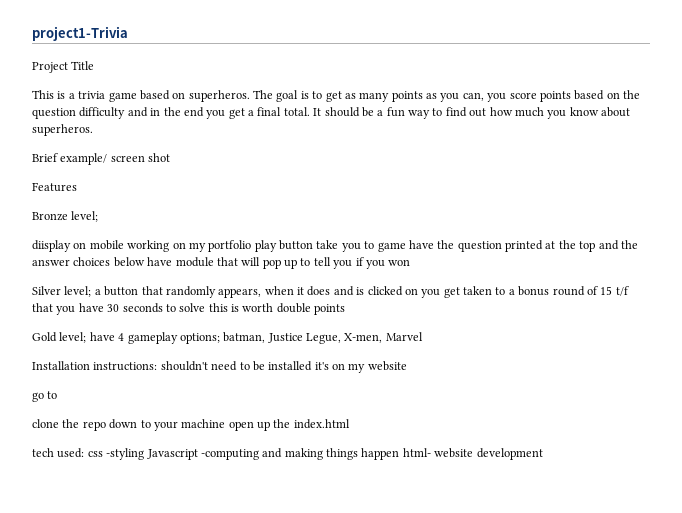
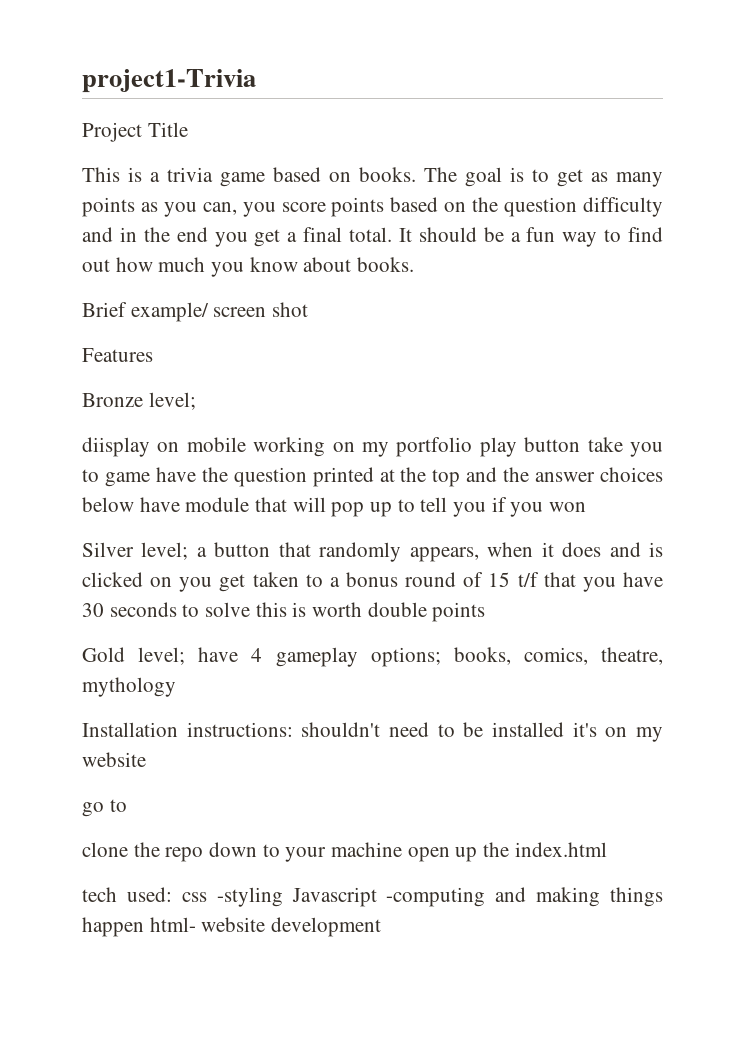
- This is a trivia game based on superheros.
+ This is a trivia game based on books.
- It should be a fun way to find out how much you know about superheros.
+ It should be a fun way to find out how much you know about books.
- Gold level; have 4 gameplay options; batman, Justice Legue, X-men, Marvel
+ Gold level; have 4 gameplay options; books, comics, theatre, mythology

